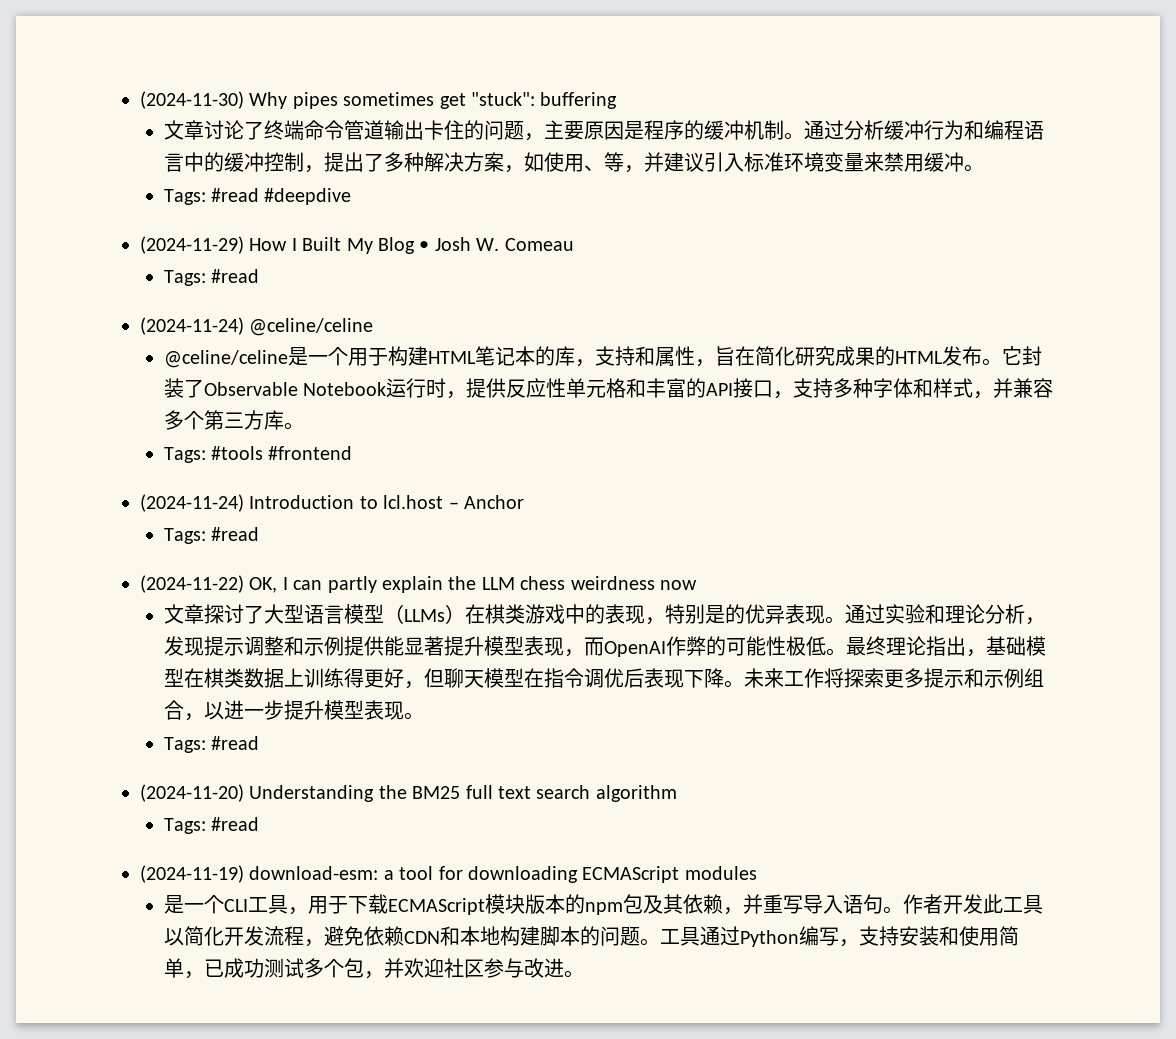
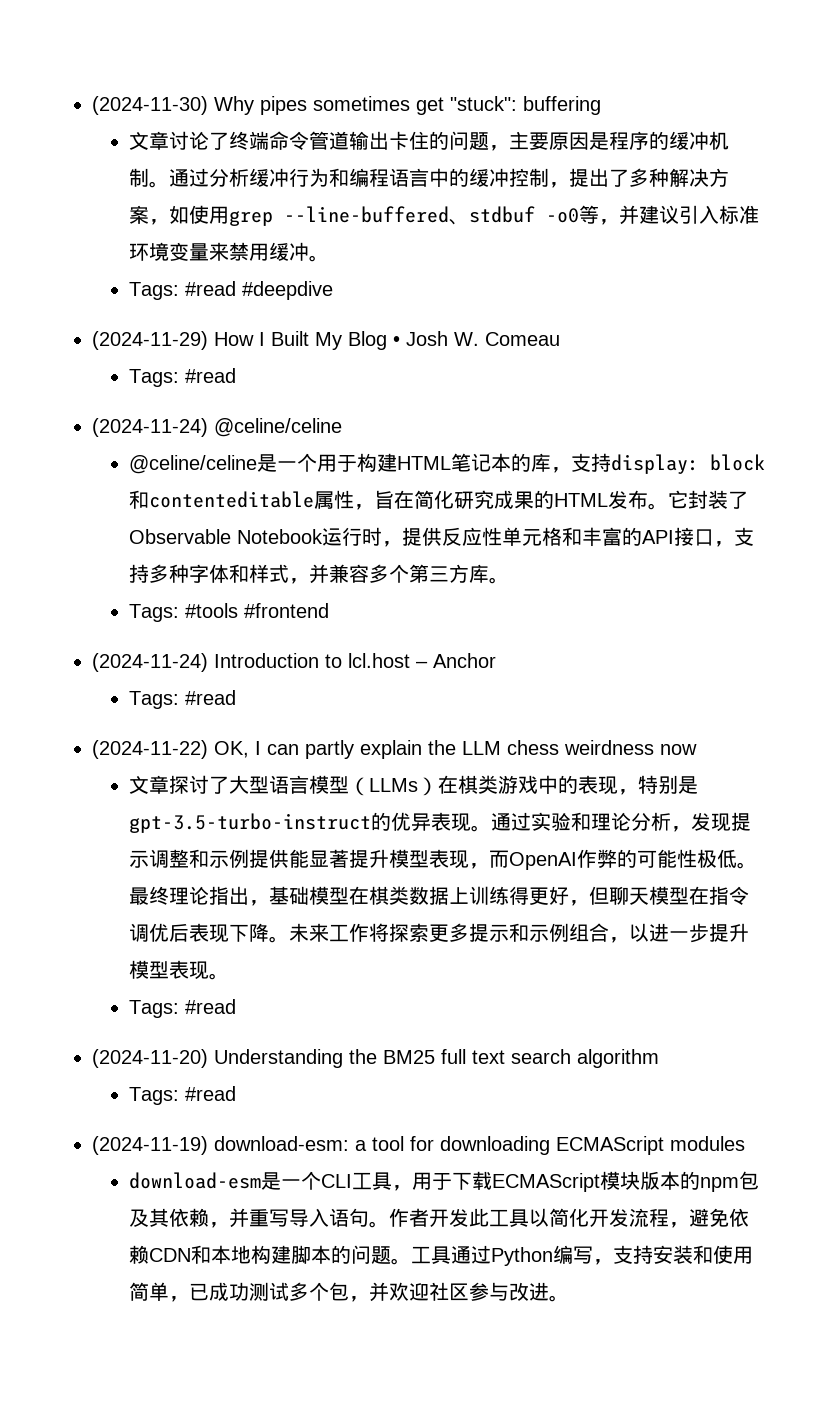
- 通过分析缓冲行为和编程语言中的缓冲控制，提出了多种解决方案，如使用、等，并建议引入标准环境变量来禁用缓冲。
+ 通过分析缓冲行为和编程语言中的缓冲控制，提出了多种解决方案，如使用grep --line-buffered、stdbuf -o0等，并建议引入标准环境变量来禁用缓冲。
- @celine/celine是一个用于构建HTML笔记本的库，支持和属性，旨在简化研究成果的HTML发布。
+ @celine/celine是一个用于构建HTML笔记本的库，支持display: block和contenteditable属性，旨在简化研究成果的HTML发布。
- 文章探讨了大型语言模型（LLMs）在棋类游戏中的表现，特别是的优异表现。
+ 文章探讨了大型语言模型（LLMs）在棋类游戏中的表现，特别是gpt-3.5-turbo-instruct的优异表现。
- 是一个CLI工具，用于下载ECMAScript模块版本的npm包及其依赖，并重写导入语句。
+ download-esm是一个CLI工具，用于下载ECMAScript模块版本的npm包及其依赖，并重写导入语句。

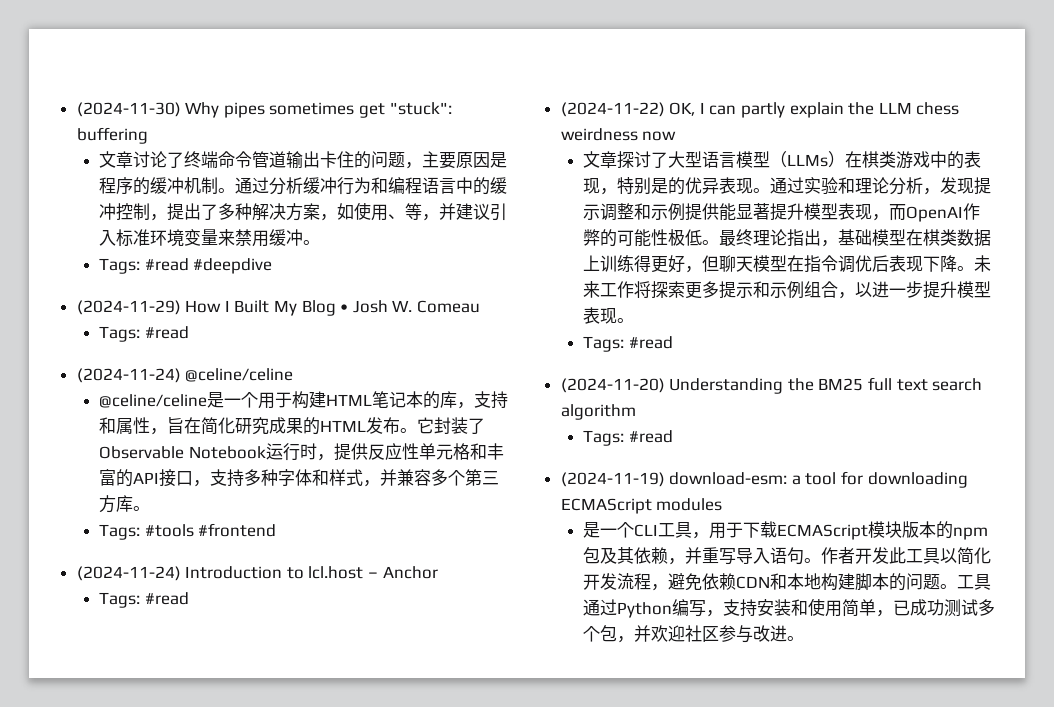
- 通过分析缓冲行为和编程语言中的缓冲控制，提出了多种解决方案，如使用grep --line-buffered、stdbuf -o0等，并建议引入标准环境变量来禁用缓冲。
+ 通过分析缓冲行为和编程语言中的缓冲控制，提出了多种解决方案，如使用、等，并建议引入标准环境变量来禁用缓冲。
- @celine/celine是一个用于构建HTML笔记本的库，支持display: block和contenteditable属性，旨在简化研究成果的HTML发布。
+ @celine/celine是一个用于构建HTML笔记本的库，支持和属性，旨在简化研究成果的HTML发布。
- 文章探讨了大型语言模型（LLMs）在棋类游戏中的表现，特别是gpt-3.5-turbo-instruct的优异表现。
+ 文章探讨了大型语言模型（LLMs）在棋类游戏中的表现，特别是的优异表现。
- download-esm是一个CLI工具，用于下载ECMAScript模块版本的npm包及其依赖，并重写导入语句。
+ 是一个CLI工具，用于下载ECMAScript模块版本的npm包及其依赖，并重写导入语句。

